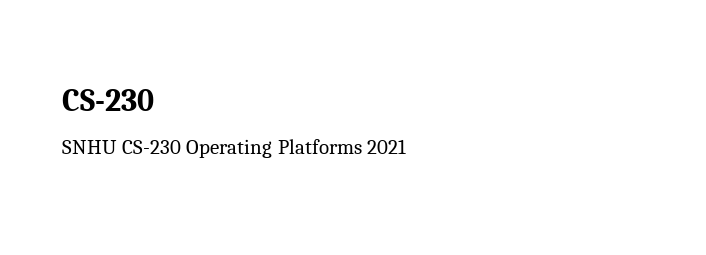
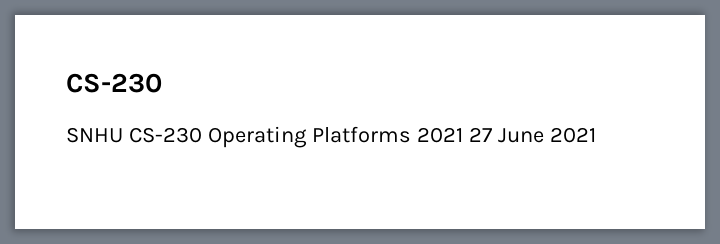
- SNHU CS-230 Operating Platforms 2021
+ SNHU CS-230 Operating Platforms 2021 27 June 2021

